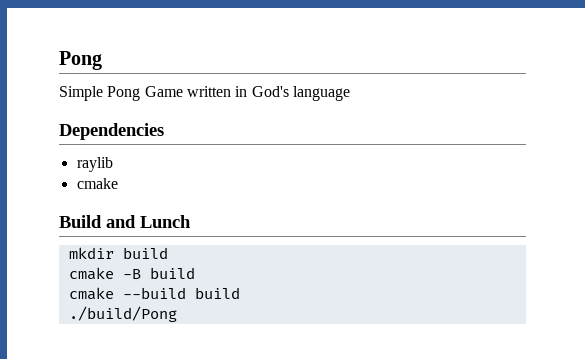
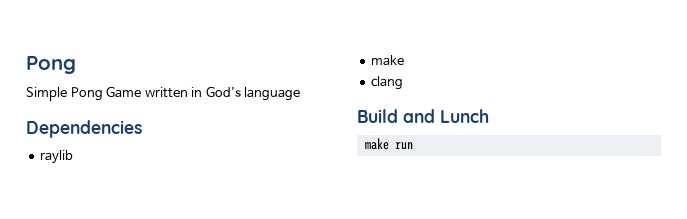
  raylib
- cmake
+ make
+ clang
- mkdir build
- cmake -B build
- cmake --build build
- ./build/Pong
+ make run

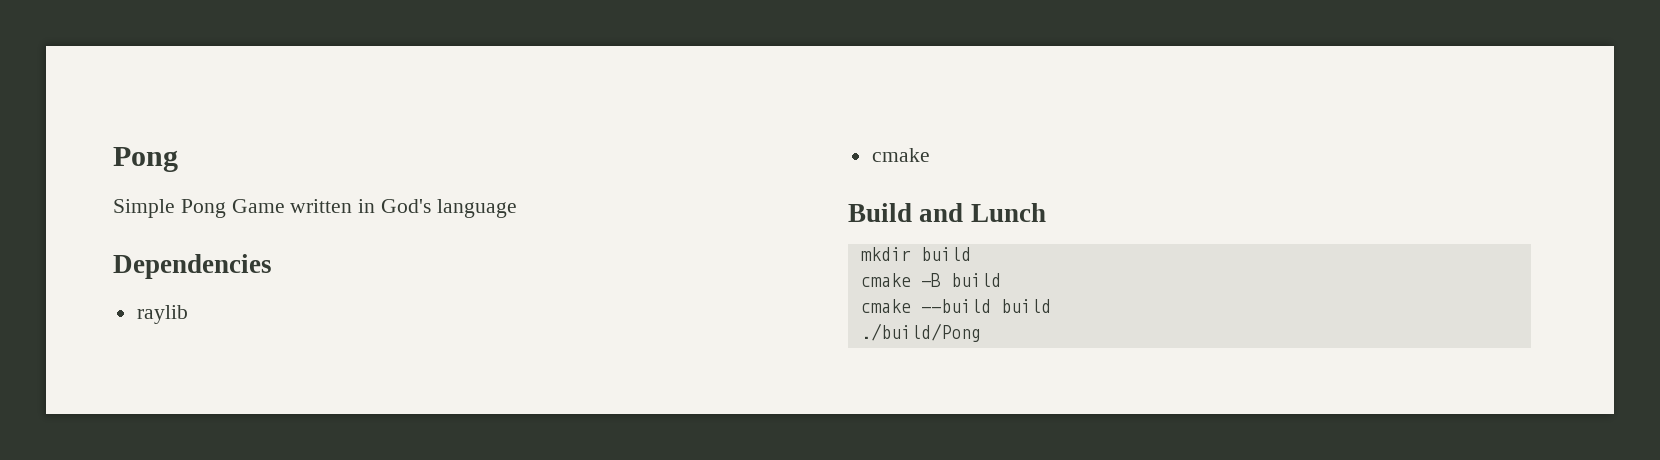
  raylib
- make
- clang
+ cmake
- make run
+ mkdir build
+ cmake -B build
+ cmake --build build
+ ./build/Pong

